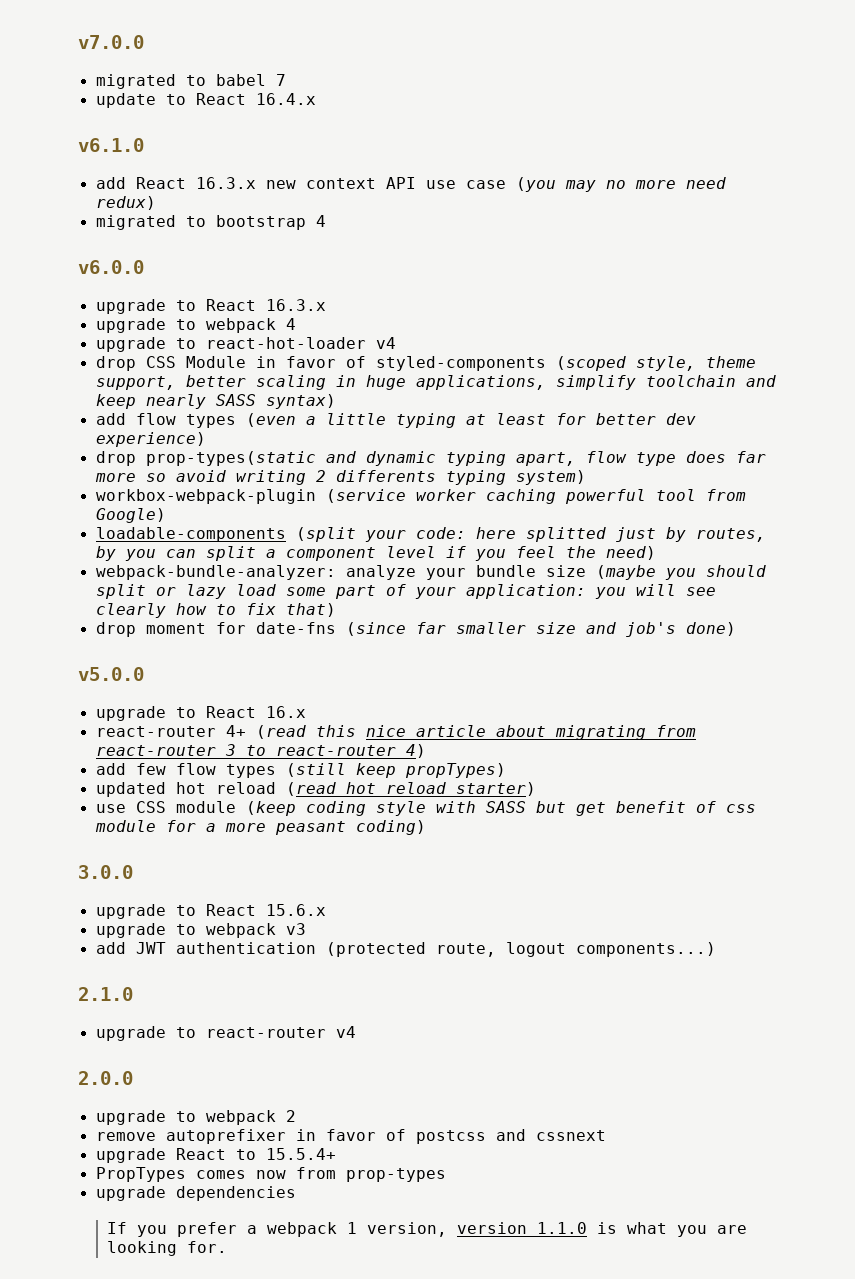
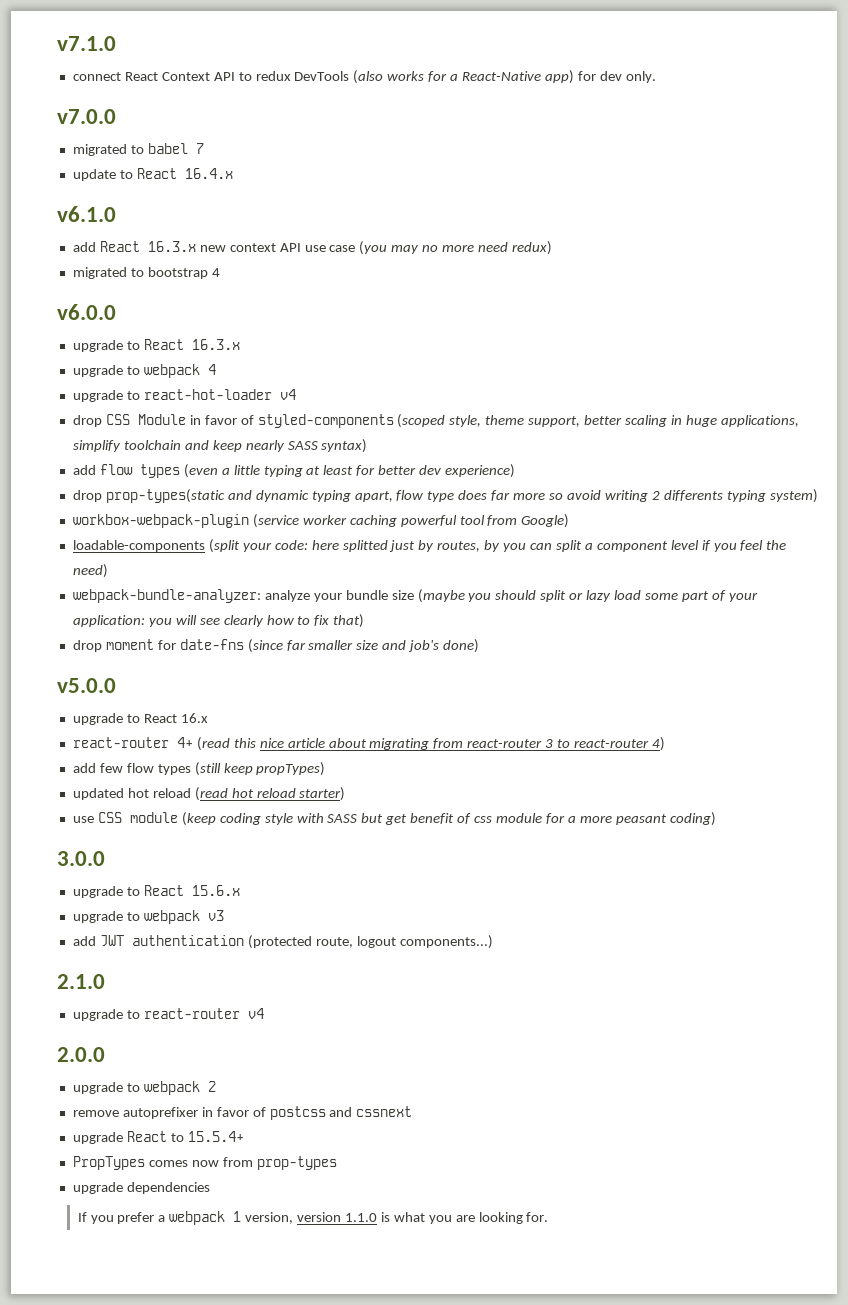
+ v7.1.0
+ connect React Context API to redux DevTools (also works for a React-Native app) for dev only.

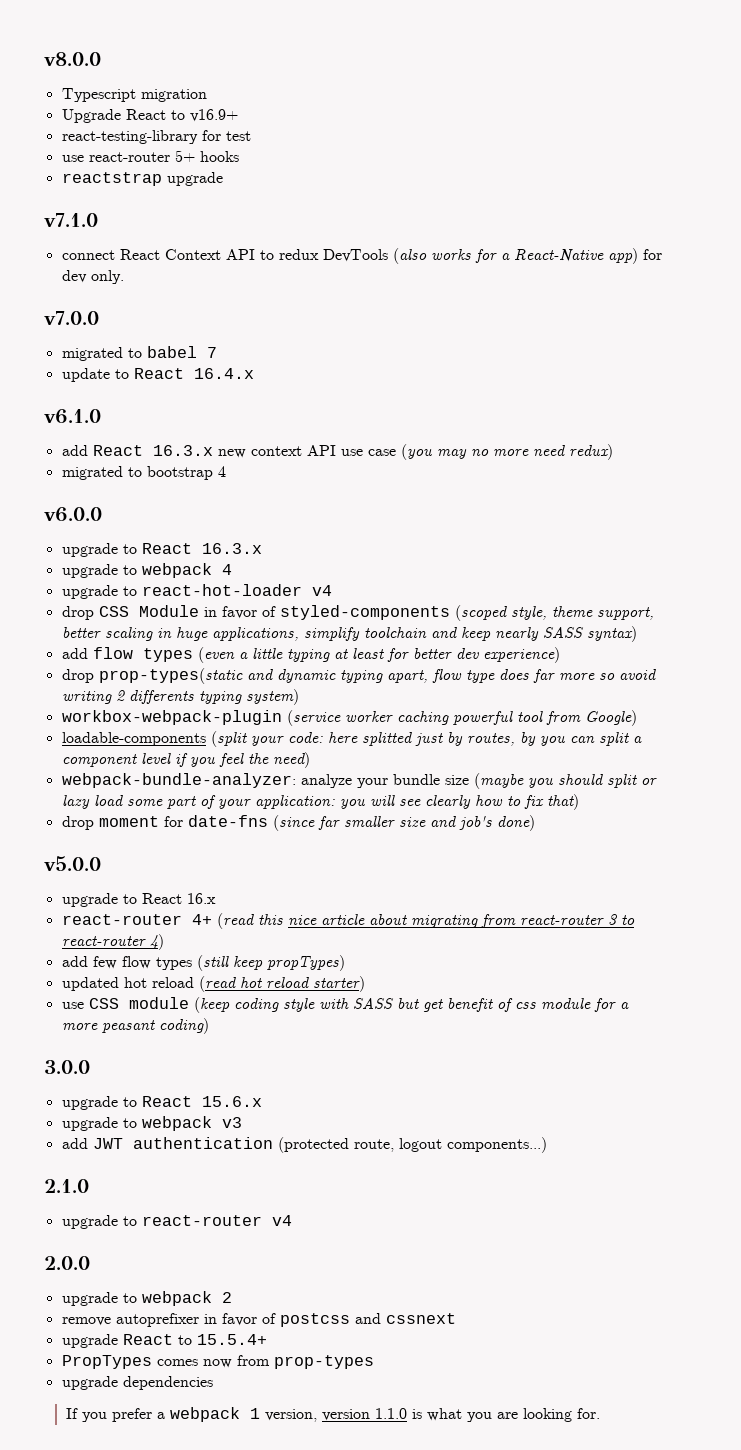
+ v8.0.0
+ Typescript migration
+ Upgrade React to v16.9+
+ react-testing-library for test
+ use react-router 5+ hooks
+ reactstrap upgrade

